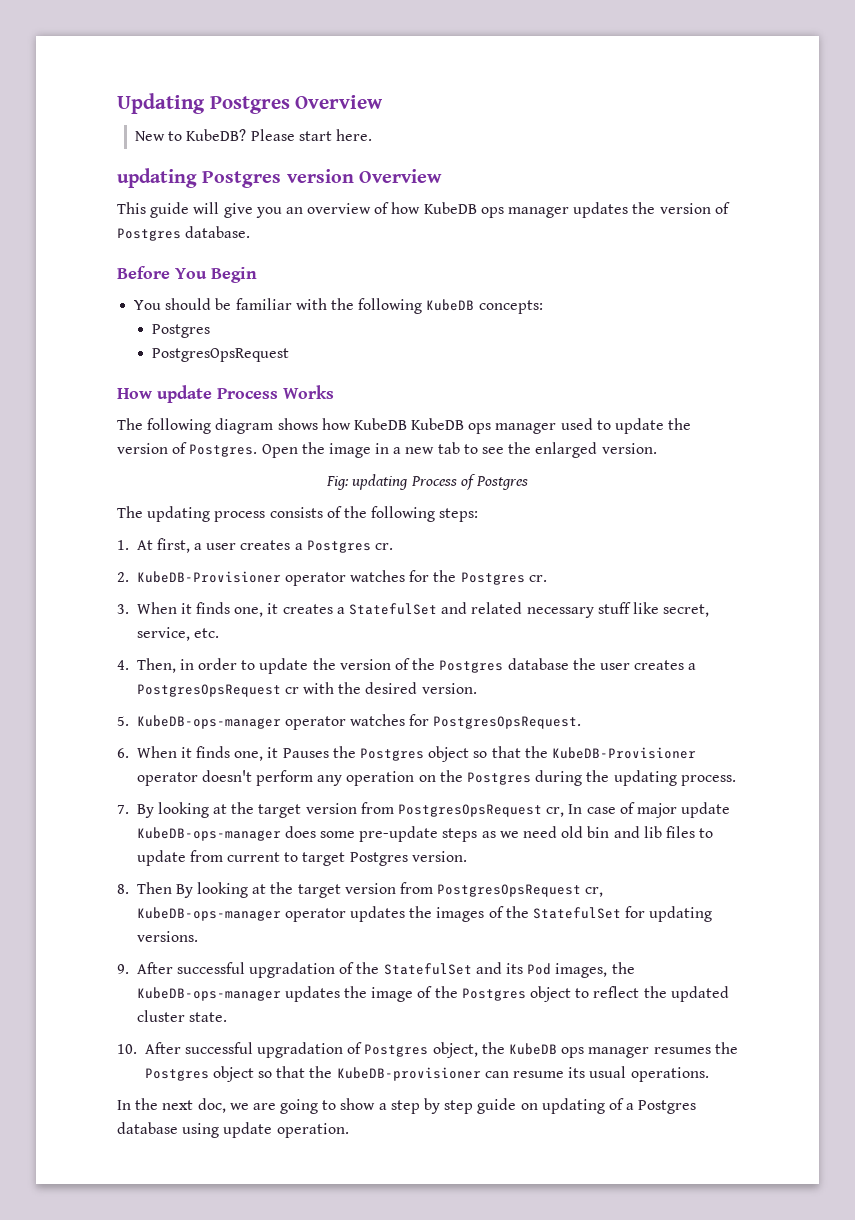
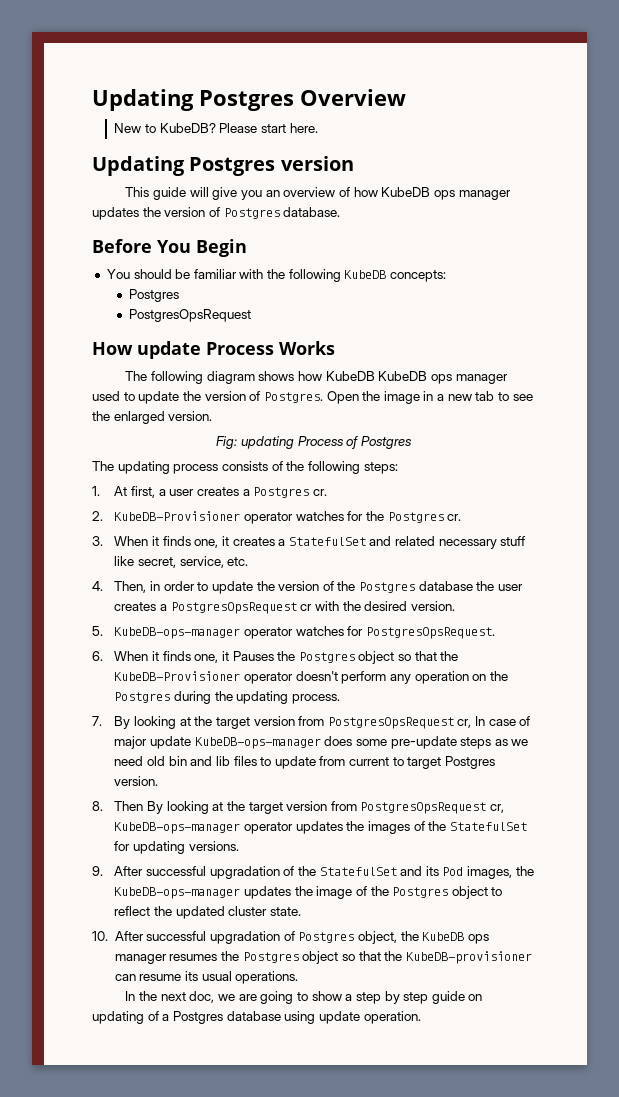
- updating Postgres version Overview
+ Updating Postgres version

